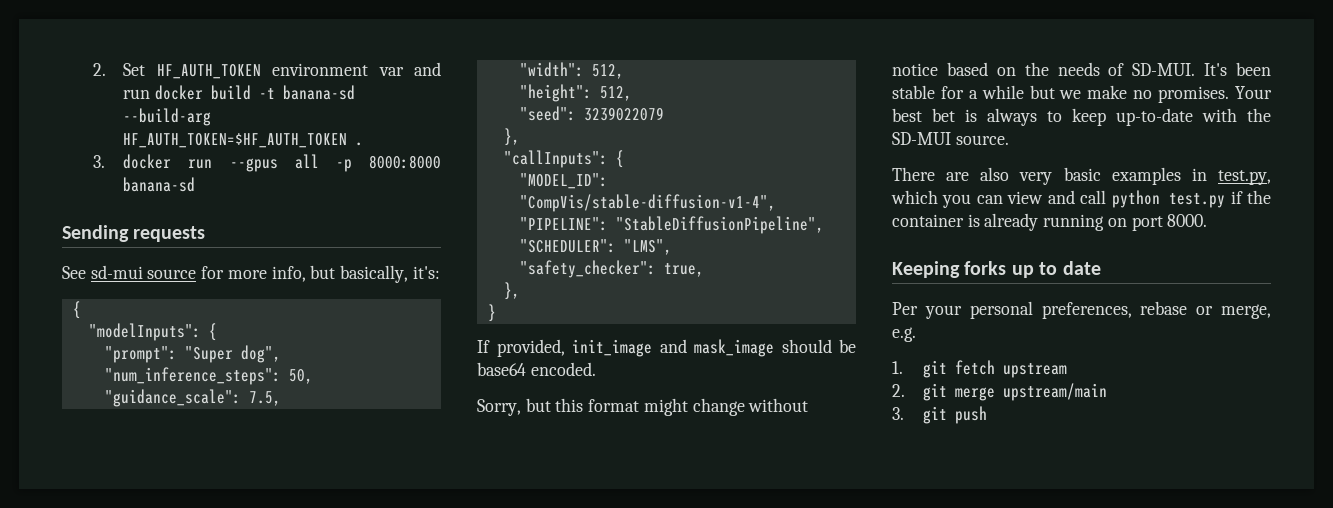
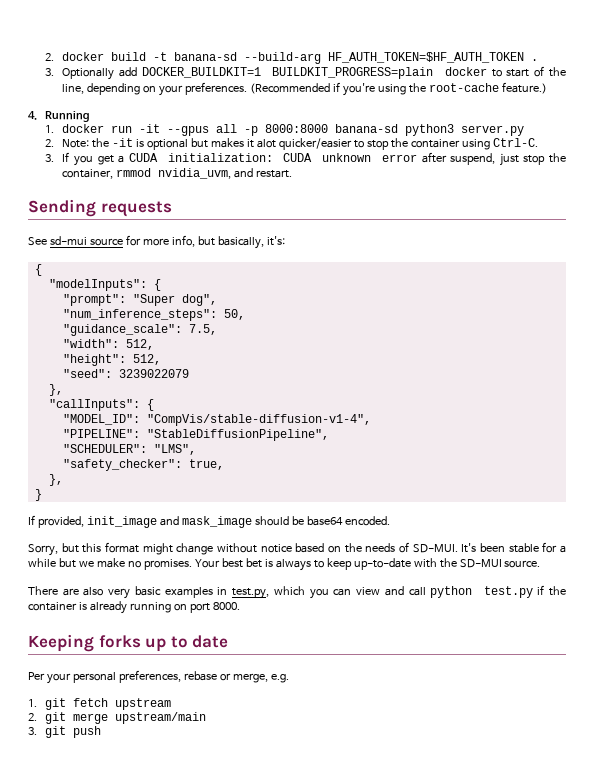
- 2. Set HF_AUTH_TOKEN environment var and run docker build -t banana-sd --build-arg HF_AUTH_TOKEN=$HF_AUTH_TOKEN .
+ 2. docker build -t banana-sd --build-arg HF_AUTH_TOKEN=$HF_AUTH_TOKEN .
- 3. docker run --gpus all -p 8000:8000 banana-sd
+ 3. Optionally add DOCKER_BUILDKIT=1 BUILDKIT_PROGRESS=plain docker to start of the line, depending on your preferences. (Recommended if you're using the root-cache feature.)
+ 4. Running
+ 1. docker run -it --gpus all -p 8000:8000 banana-sd python3 server.py
+ 2. Note: the -it is optional but makes it alot quicker/easier to stop the container using Ctrl-C.
+ 3. If you get a CUDA initialization: CUDA unknown error after suspend, just stop the container, rmmod nvidia_uvm, and restart.

